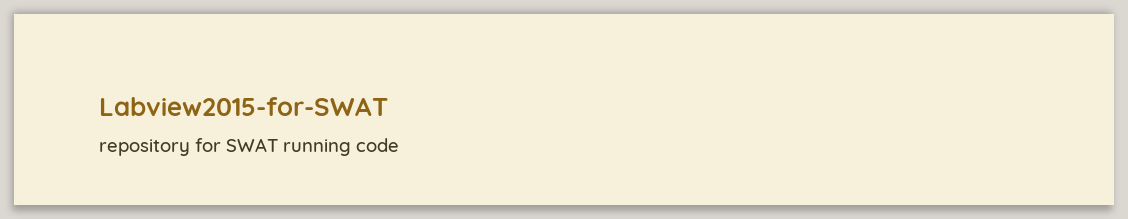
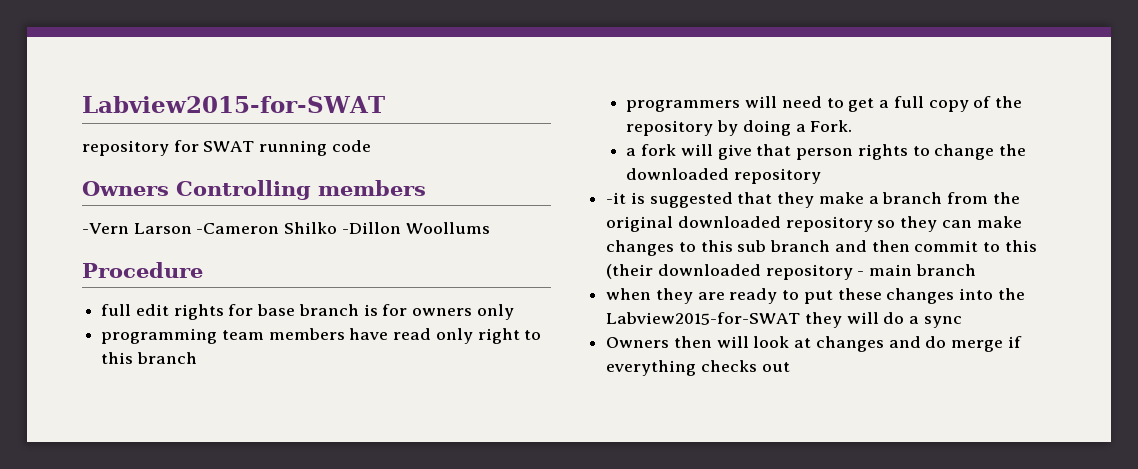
+ Owners Controlling members
+ -Vern Larson -Cameron Shilko -Dillon Woollums
+ Procedure
+ full edit rights for base branch is for owners only
+ programming team members have read only right to this branch
+ programmers will need to get a full copy of the repository by doing a Fork.
+ a fork will give that person rights to change the downloaded repository
+ -it is suggested that they make a branch from the original downloaded repository so they can make changes to this sub branch and then commit to this (their downloaded repository - main branch
+ when they are ready to put these changes into the Labview2015-for-SWAT they will do a sync
+ Owners then will look at changes and do merge if everything checks out

